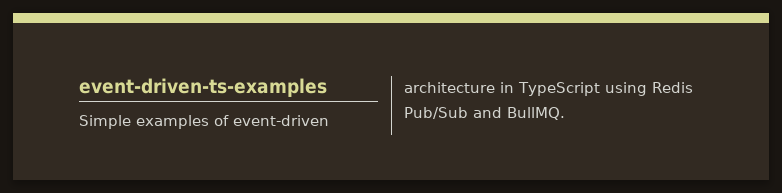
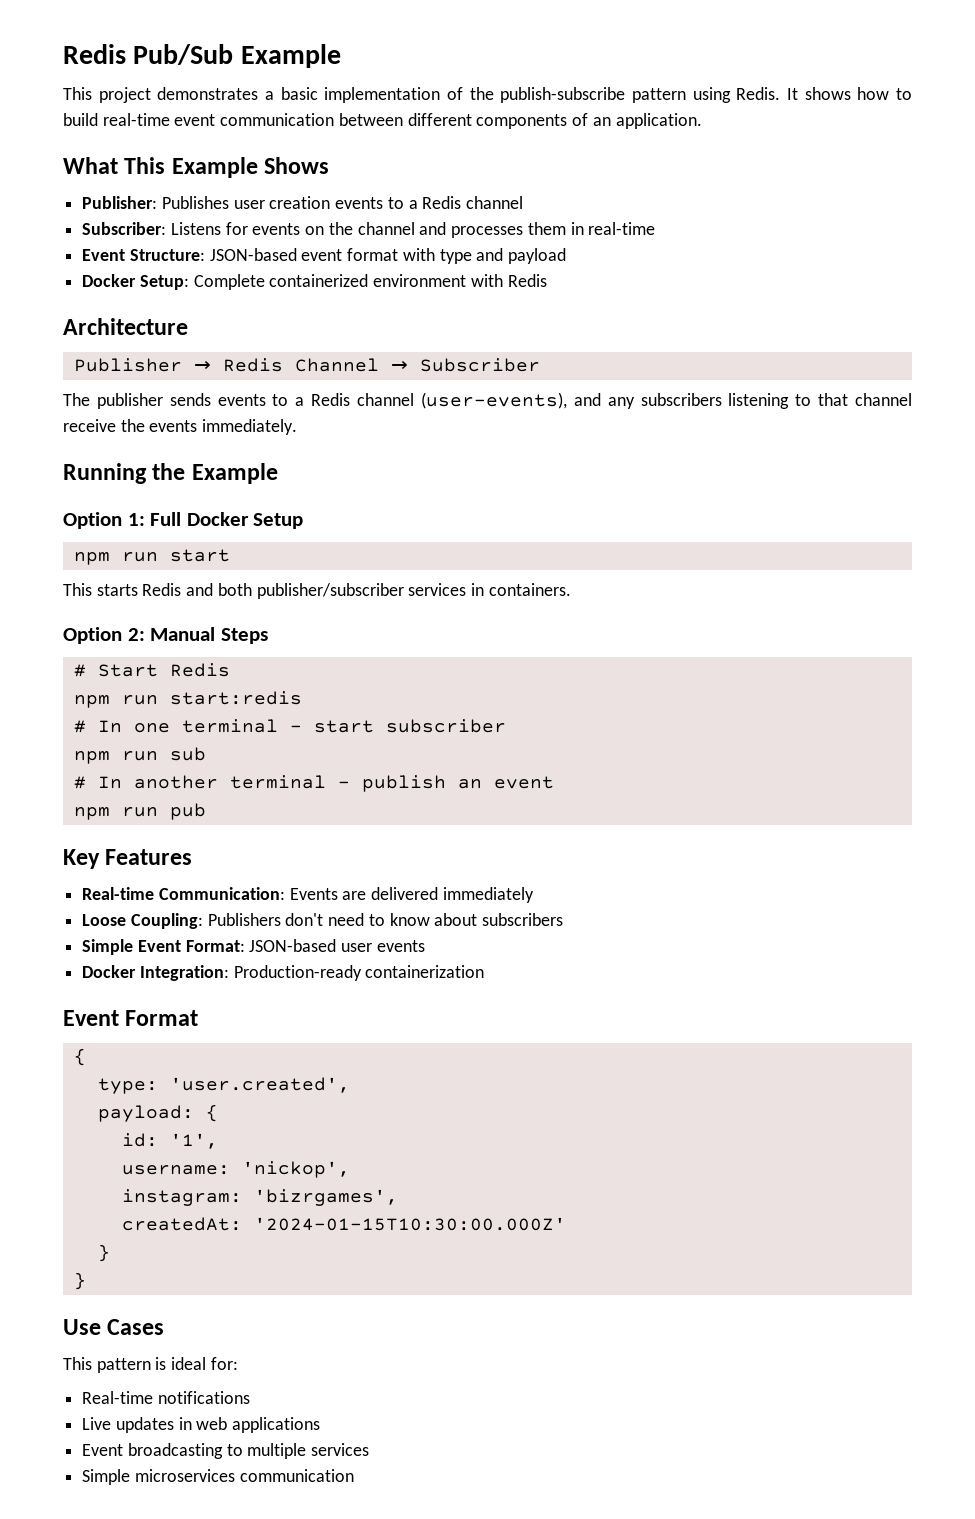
- event-driven-ts-examples
- Simple examples of event-driven architecture in TypeScript using Redis Pub/Sub and BullMQ.
+ Redis Pub/Sub Example
+ This project demonstrates a basic implementation of the publish-subscribe pattern using Redis. It shows how to build real-time event communication between different components of an application.
+ What This Example Shows
+ Publisher: Publishes user creation events to a Redis channel
+ Subscriber: Listens for events on the channel and processes them in real-time
+ Event Structure: JSON-based event format with type and payload
+ Docker Setup: Complete containerized environment with Redis
+ Architecture
+ Publisher → Redis Channel → Subscriber
+ The publisher sends events to a Redis channel (user-events), and any subscribers listening to that channel receive the events immediately.
+ Running the Example
+ Option 1: Full Docker Setup
+ npm run start
+ This starts Redis and both publisher/subscriber services in containers.
+ Option 2: Manual Steps
+ # Start Redis
+ npm run start:redis
+ # In one terminal - start subscriber
+ npm run sub
+ # In another terminal - publish an event
+ npm run pub
+ Key Features
+ Real-time Communication: Events are delivered immediately
+ Loose Coupling: Publishers don't need to know about subscribers
+ Simple Event Format: JSON-based user events
+ Docker Integration: Production-ready containerization
+ Event Format
+ {
+ type: 'user.created',
+ payload: {
+ id: '1',
+ username: 'nickop',
+ instagram: 'bizrgames',
+ createdAt: '2024-01-15T10:30:00.000Z'
+ }
+ }
+ Use Cases
+ This pattern is ideal for:
+ Real-time notifications
+ Live updates in web applications
+ Event broadcasting to multiple services
+ Simple microservices communication

